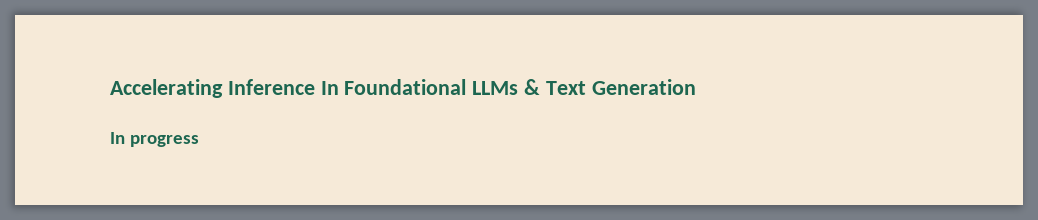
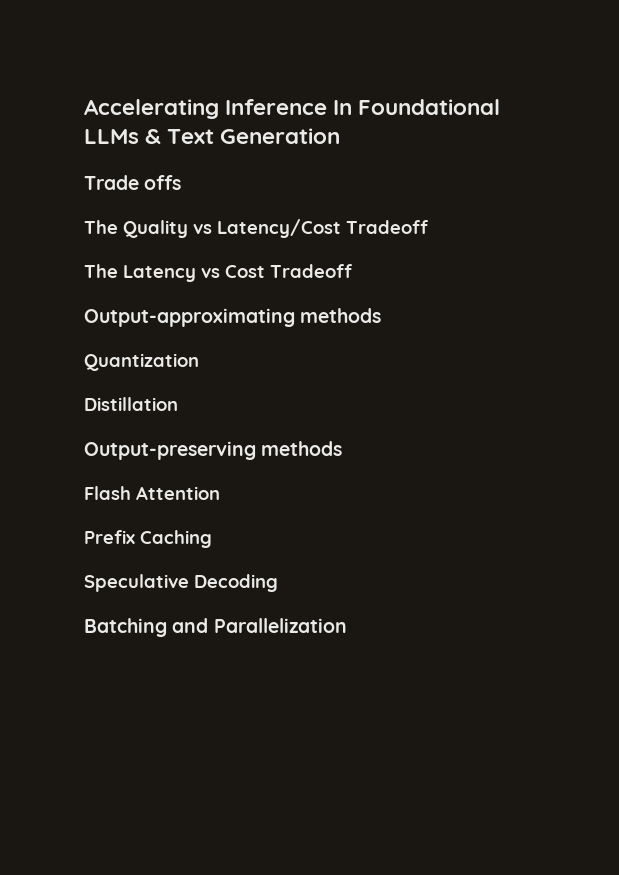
- In progress
+ Trade offs
+ The Quality vs Latency/Cost Tradeoff
+ The Latency vs Cost Tradeoff
+ Output-approximating methods
+ Quantization
+ Distillation
+ Output-preserving methods
+ Flash Attention
+ Prefix Caching
+ Speculative Decoding
+ Batching and Parallelization

